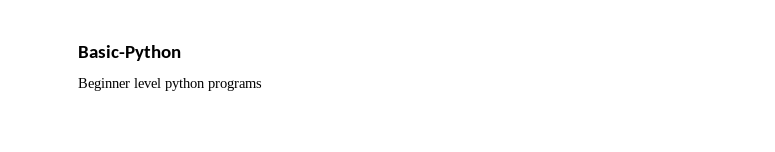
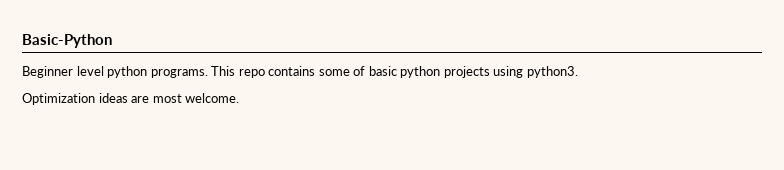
- Beginner level python programs
+ Beginner level python programs. This repo contains some of basic python projects using python3.
+ Optimization ideas are most welcome.

